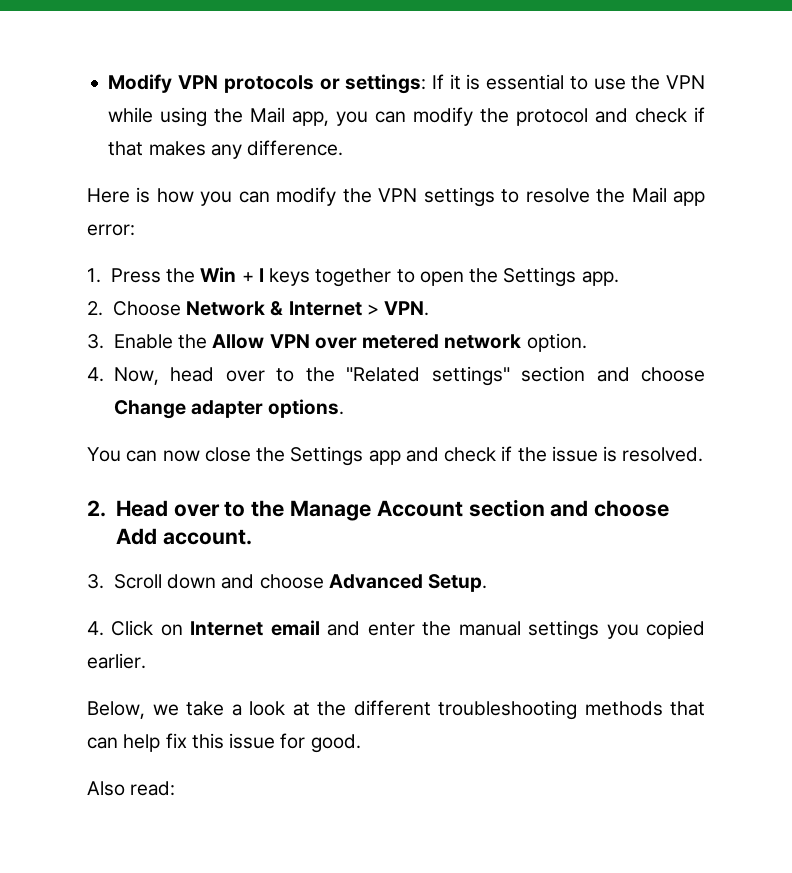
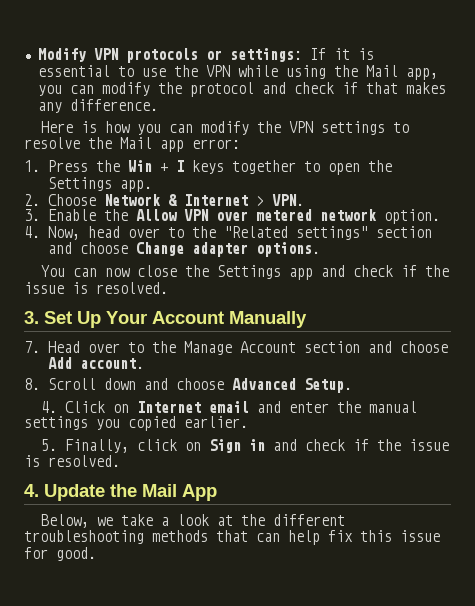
- 2. Head over to the Manage Account section and choose Add account.
+ 3. Set Up Your Account Manually
+ 7. Head over to the Manage Account section and choose Add account.
- 3. Scroll down and choose Advanced Setup.
+ 8. Scroll down and choose Advanced Setup.
+ 5. Finally, click on Sign in and check if the issue is resolved.
+ 4. Update the Mail App
- Also read:

